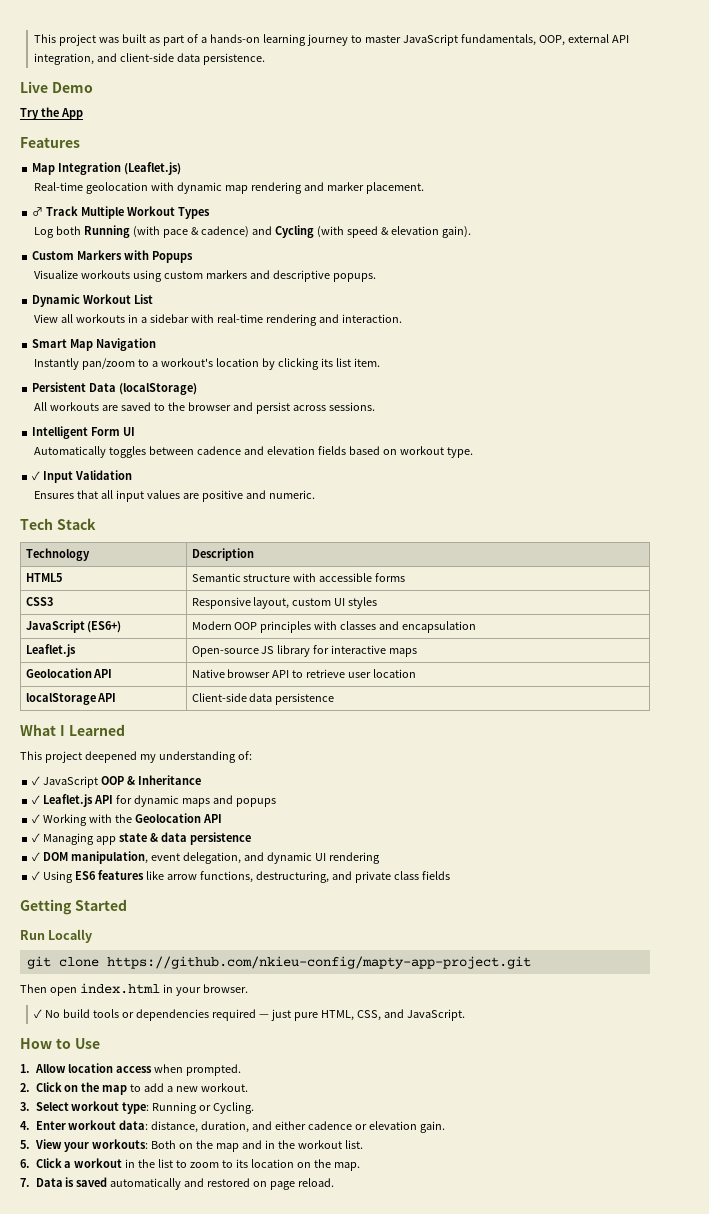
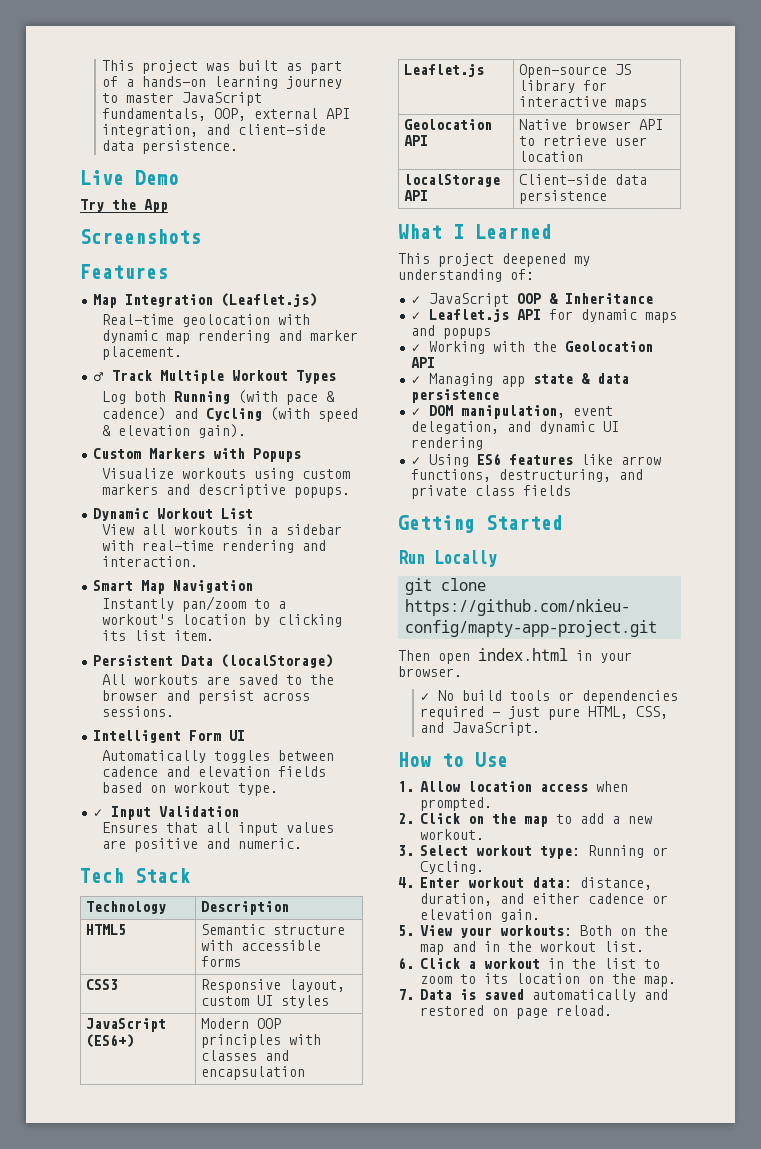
+ Screenshots

